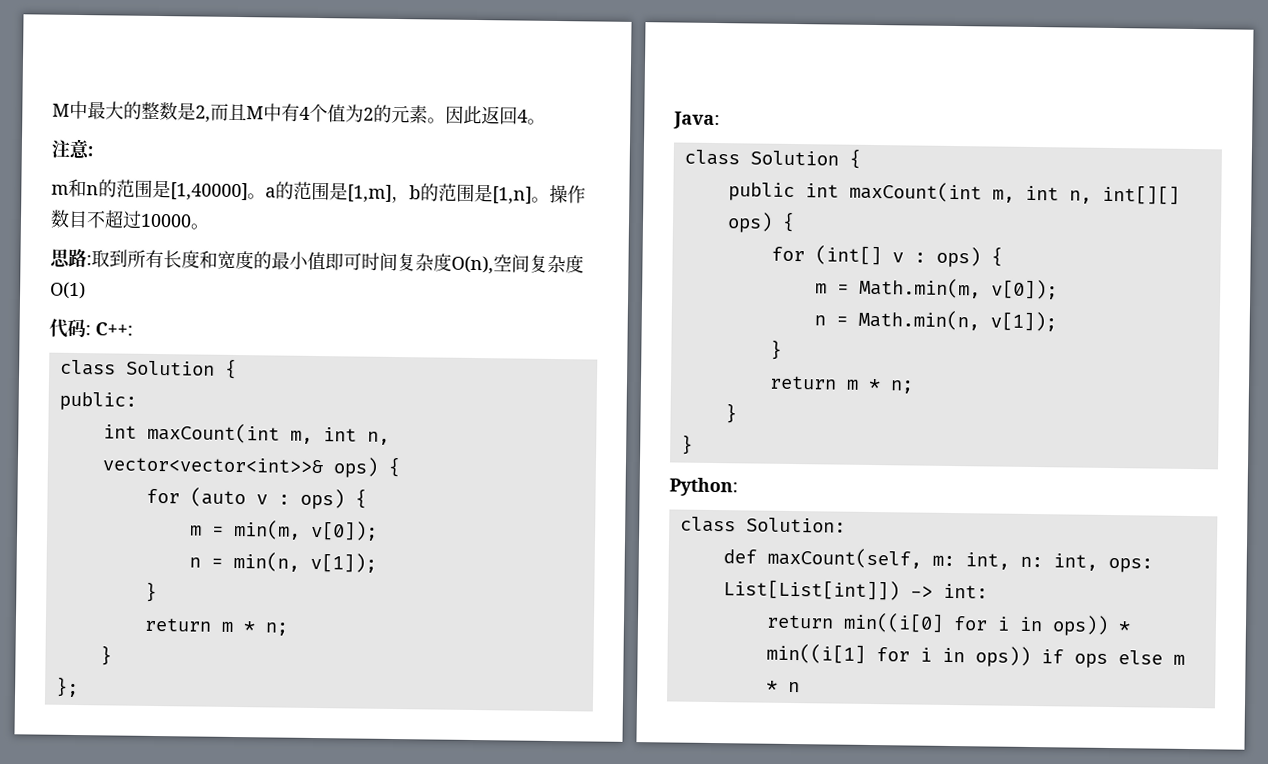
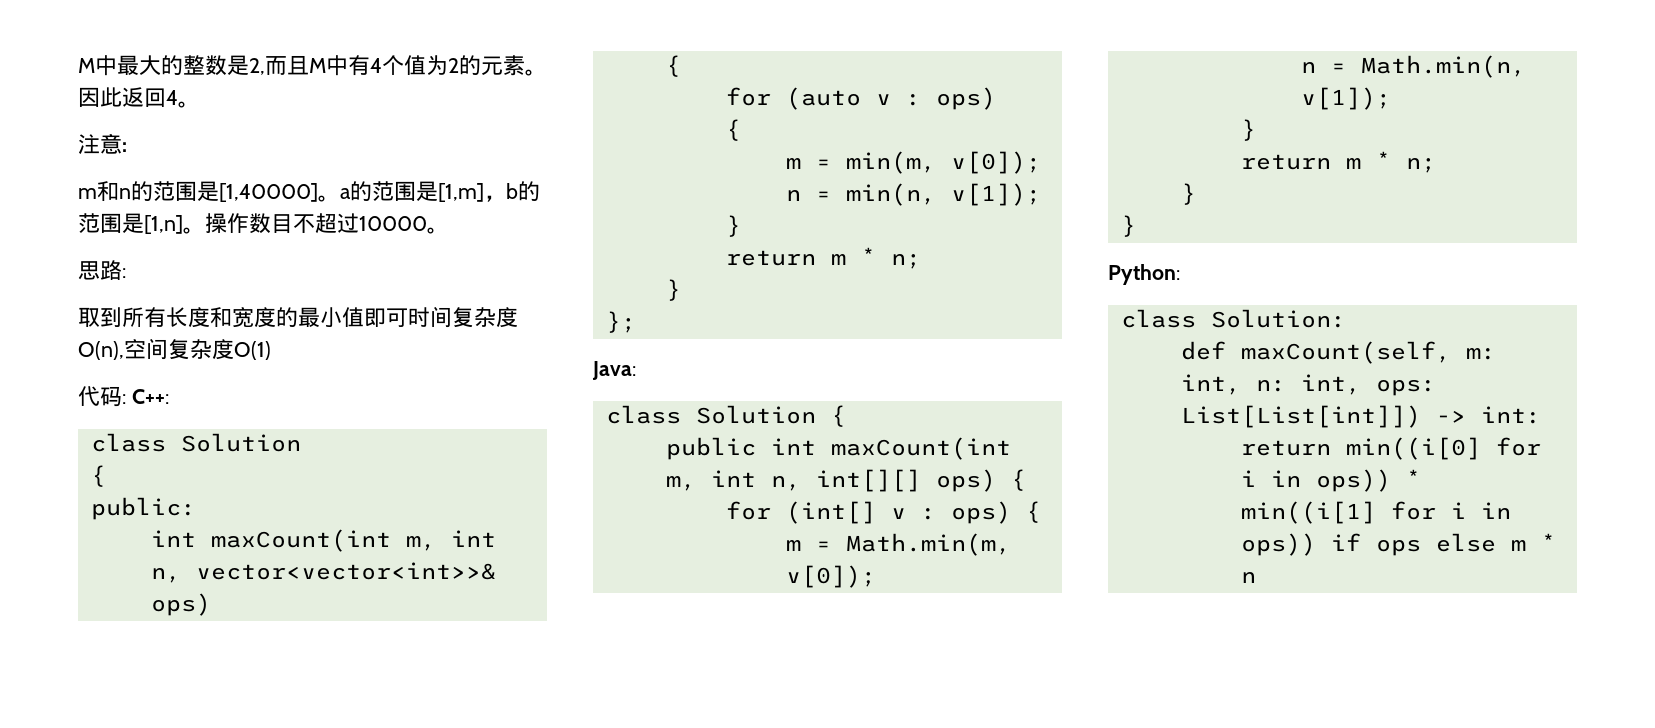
- 思路:取到所有长度和宽度的最小值即可时间复杂度O(n),空间复杂度O(1)
+ 思路:
+ 取到所有长度和宽度的最小值即可时间复杂度O(n),空间复杂度O(1)
  代码: C++:
- class Solution {
+ class Solution
+ {
- int maxCount(int m, int n, vector<vector<int>>& ops) {
+ int maxCount(int m, int n, vector<vector<int>>& ops)
+ {
- for (auto v : ops) {
+ for (auto v : ops)
+ {

